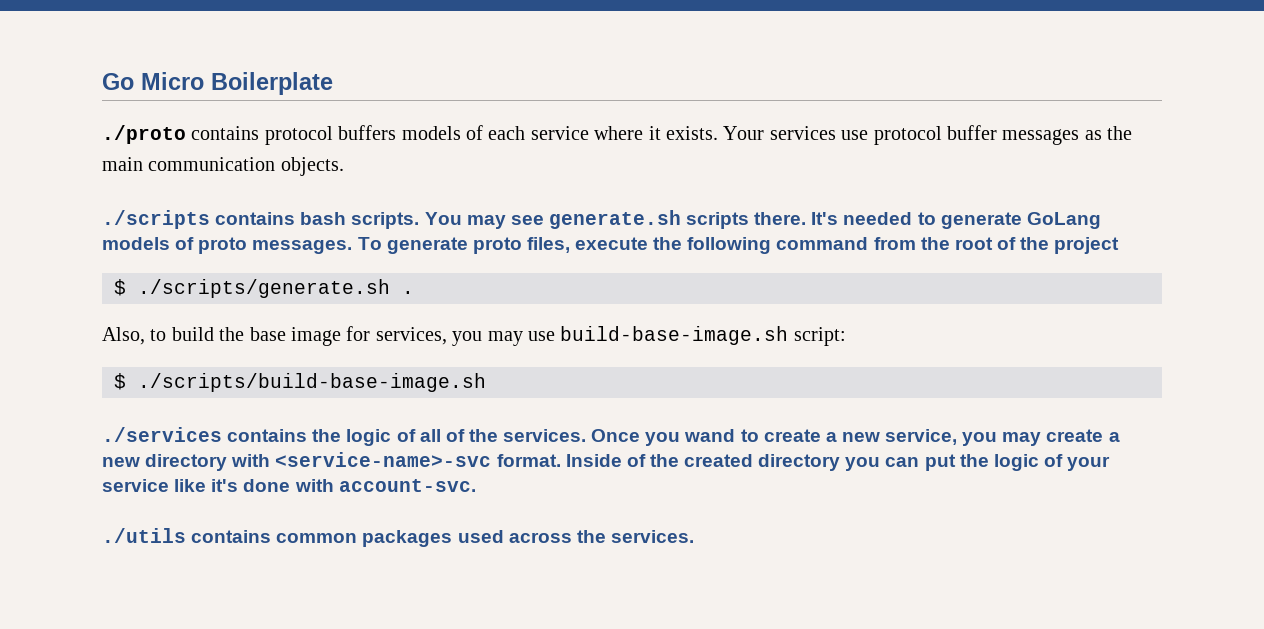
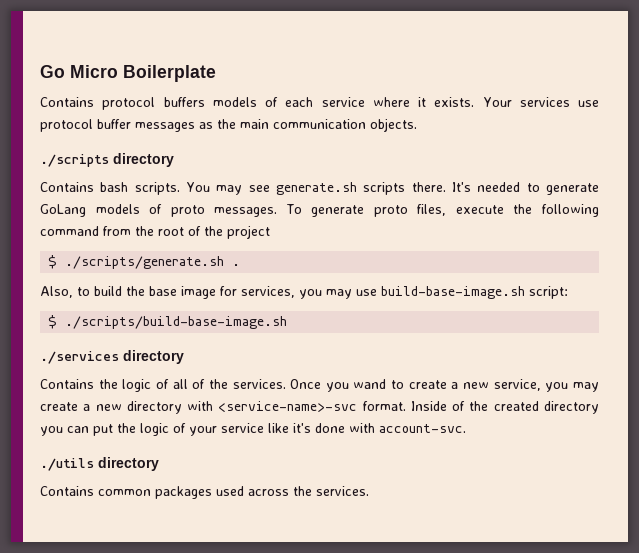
- ./proto contains protocol buffers models of each service where it exists.
+ Contains protocol buffers models of each service where it exists.
- ./scripts contains bash scripts.
+ ./scripts directory
+ Contains bash scripts.
- ./services contains the logic of all of the services.
+ ./services directory
+ Contains the logic of all of the services.
- ./utils contains common packages used across the services.
+ ./utils directory
+ Contains common packages used across the services.

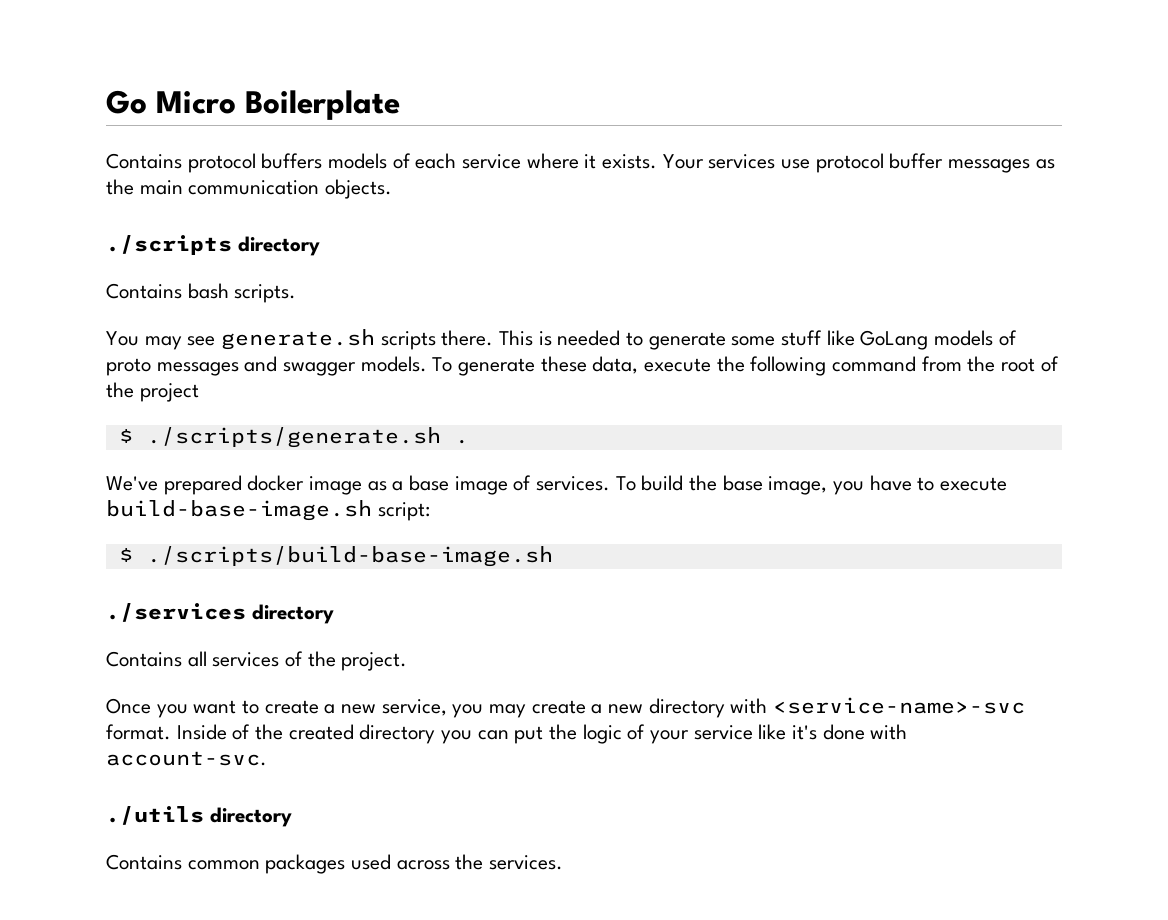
- Contains bash scripts. You may see generate.sh scripts there.
+ Contains bash scripts.
+ You may see generate.sh scripts there.
- It's needed to generate GoLang models of proto messages. To generate proto files, execute the following command from the root of the project
+ This is needed to generate some stuff like GoLang models of proto messages and swagger models. To generate these data, execute the following command from the root of the project
- Also, to build the base image for services, you may use build-base-image.sh script:
+ We've prepared docker image as a base image of services. To build the base image, you have to execute build-base-image.sh script:
- Contains the logic of all of the services. Once you wand to create a new service, you may create a new directory with <service-name>-svc format.
+ Contains all services of the project.
+ Once you want to create a new service, you may create a new directory with <service-name>-svc format.

